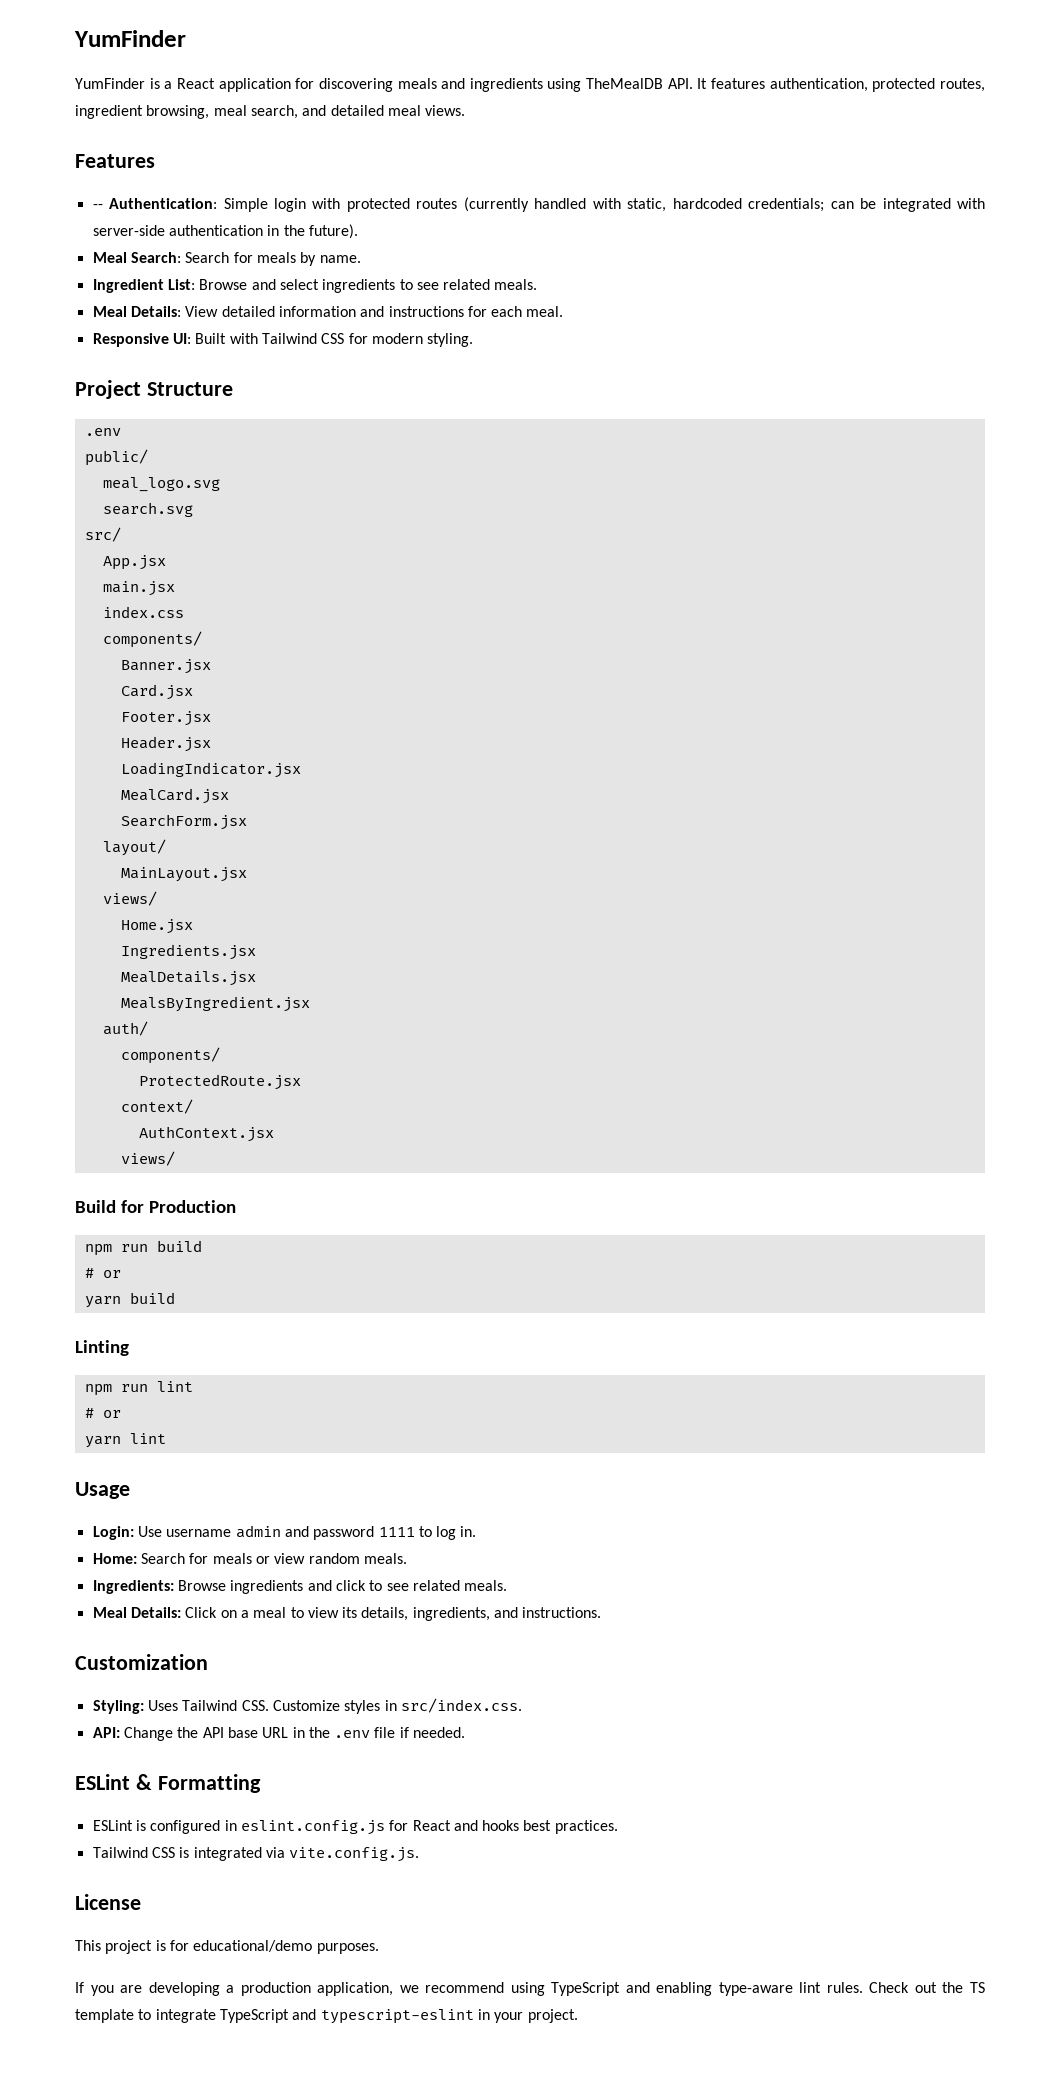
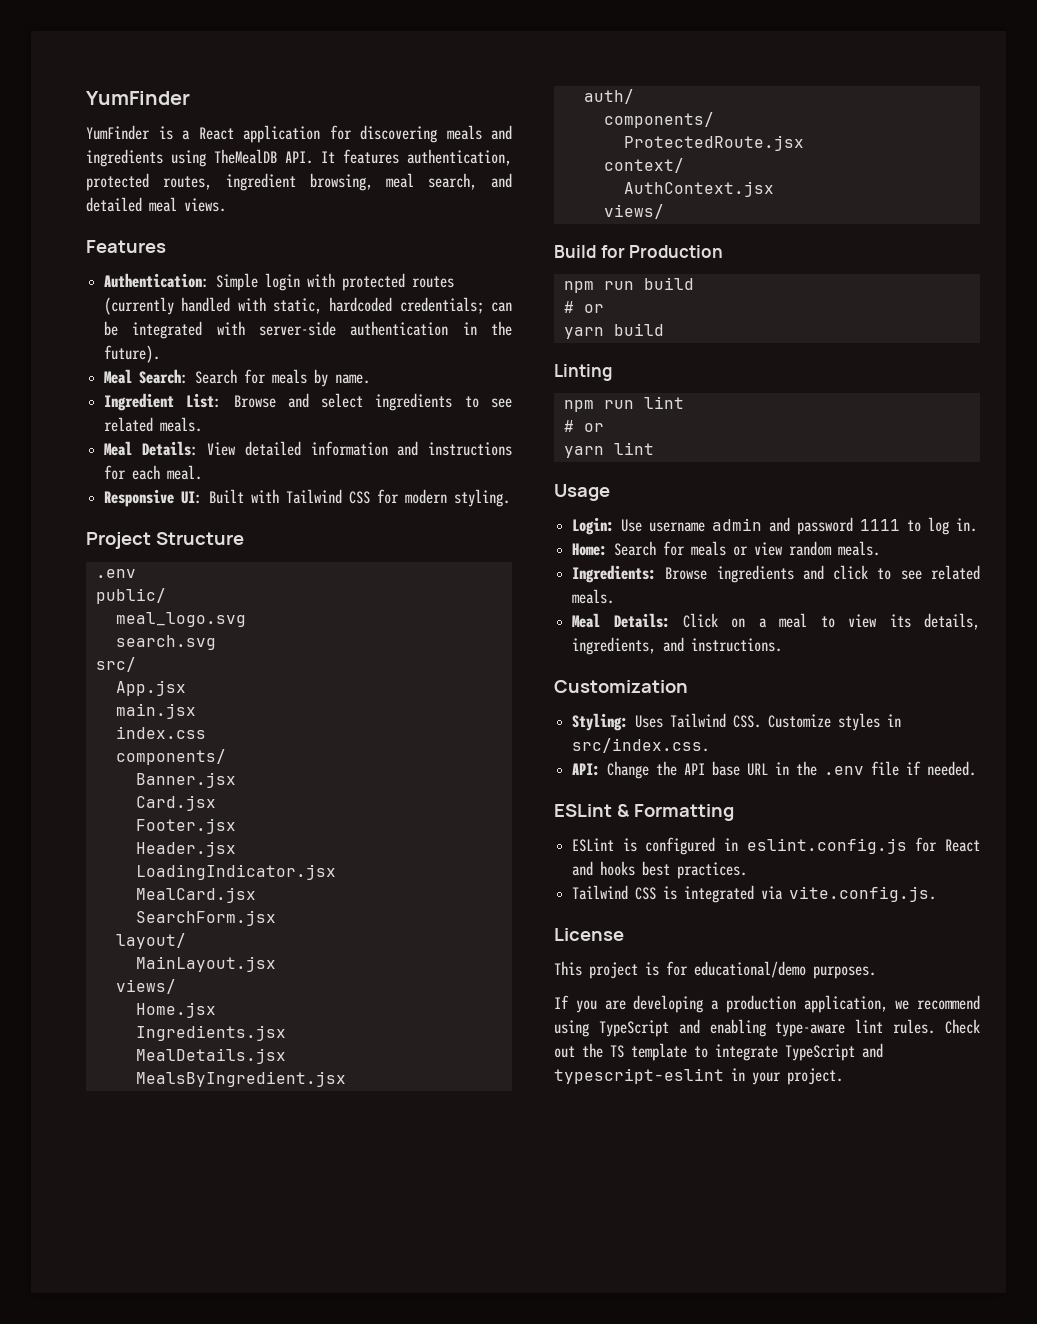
- -- Authentication: Simple login with protected routes (currently handled with static, hardcoded credentials; can be integrated with server-side authentication in the future).
+ Authentication: Simple login with protected routes (currently handled with static, hardcoded credentials; can be integrated with server-side authentication in the future).

